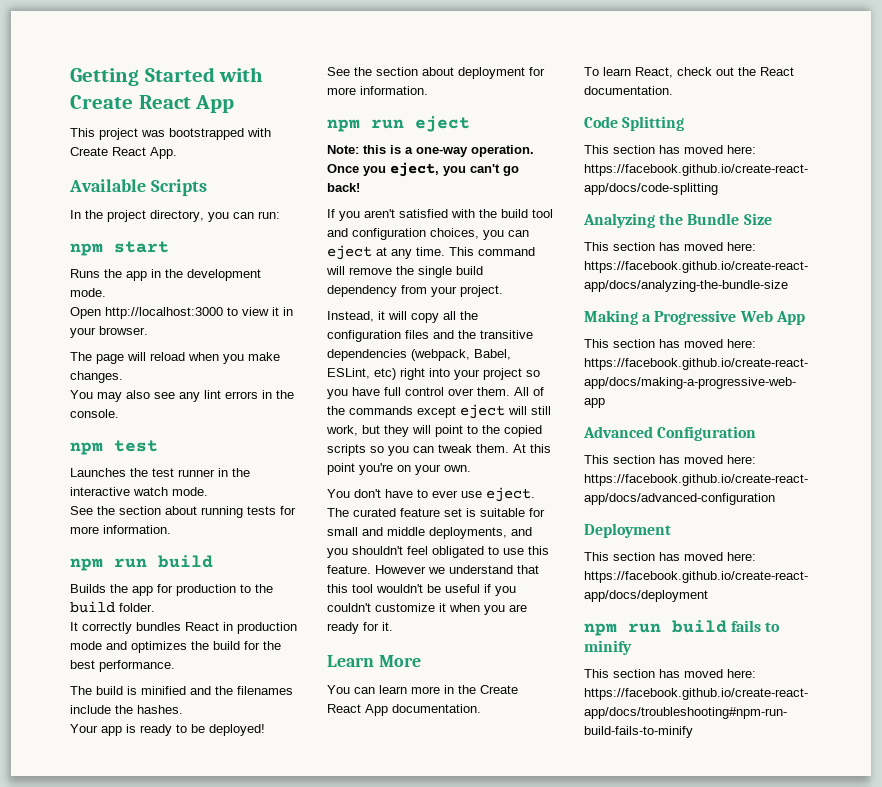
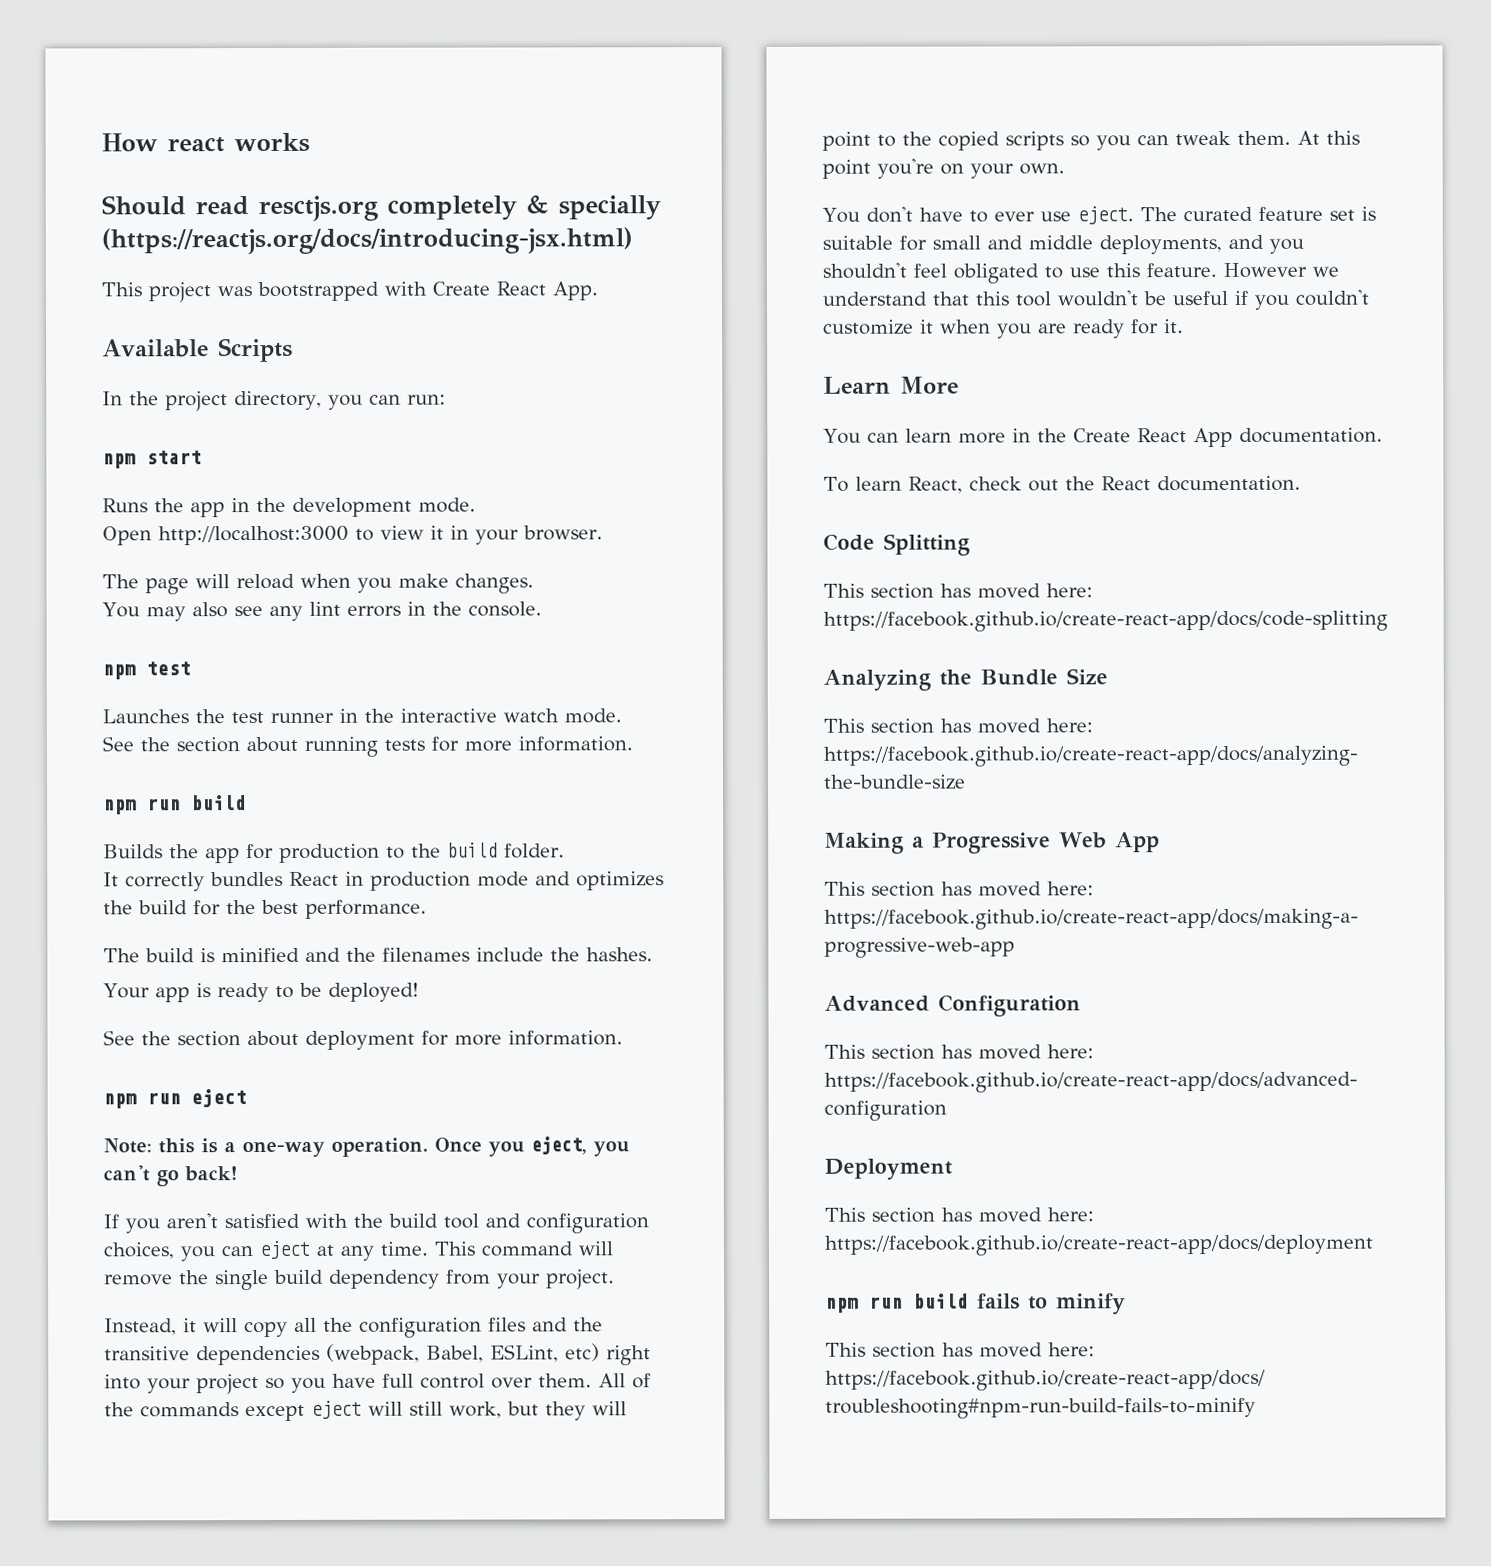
- Getting Started with Create React App
+ How react works
+ Should read resctjs.org completely & specially (https://reactjs.org/docs/introducing-jsx.html)

